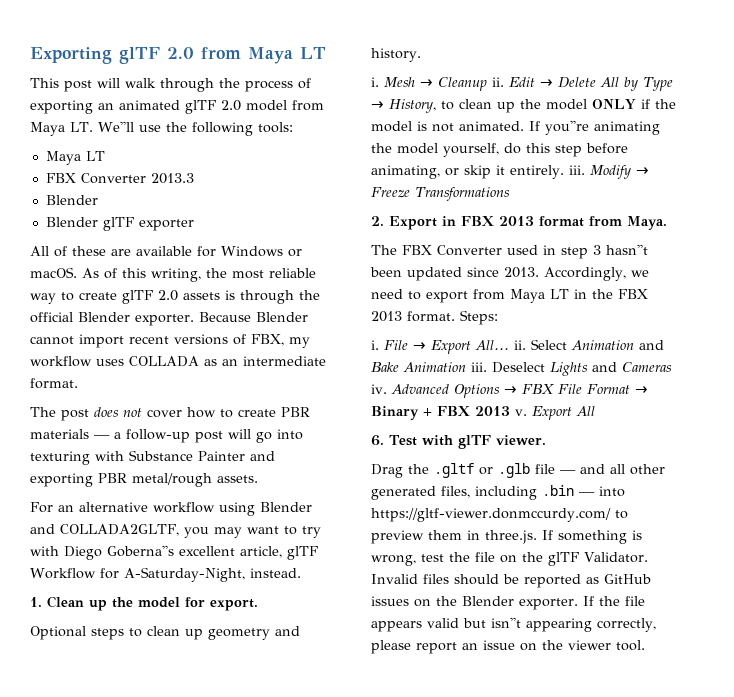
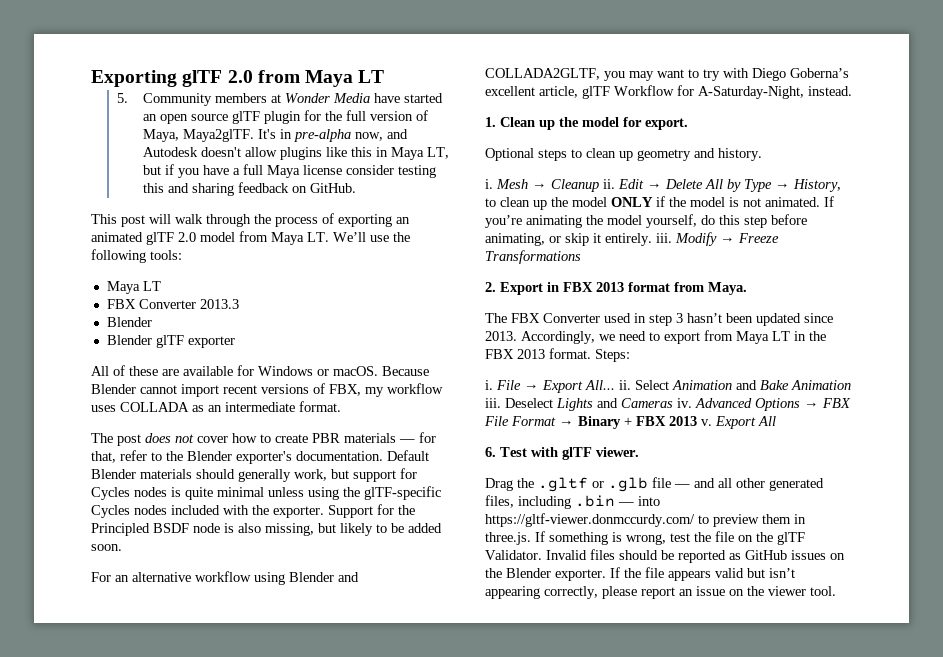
+ 5. Community members at Wonder Media have started an open source glTF plugin for the full version of Maya, Maya2glTF. It's in pre-alpha now, and Autodesk doesn't allow plugins like this in Maya LT, but if you have a full Maya license consider testing this and sharing feedback on GitHub.
- This post will walk through the process of exporting an animated glTF 2.0 model from Maya LT. We''ll use the following tools:
+ This post will walk through the process of exporting an animated glTF 2.0 model from Maya LT. We’ll use the following tools:
- As of this writing, the most reliable way to create glTF 2.0 assets is through the official Blender exporter.
- The post does not cover how to create PBR materials — a follow-up post will go into texturing with Substance Painter and exporting PBR metal/rough assets.
+ The post does not cover how to create PBR materials — for that, refer to the Blender exporter's documentation. Default Blender materials should generally work, but support for Cycles nodes is quite minimal unless using the glTF-specific Cycles nodes included with the exporter. Support for the Principled BSDF node is also missing, but likely to be added soon.
- For an alternative workflow using Blender and COLLADA2GLTF, you may want to try with Diego Goberna''s excellent article, glTF Workflow for A-Saturday-Night, instead.
+ For an alternative workflow using Blender and COLLADA2GLTF, you may want to try with Diego Goberna’s excellent article, glTF Workflow for A-Saturday-Night, instead.
- If you''re animating the model yourself, do this step before animating, or skip it entirely. iii.
+ If you’re animating the model yourself, do this step before animating, or skip it entirely. iii.
- The FBX Converter used in step 3 hasn''t been updated since 2013.
+ The FBX Converter used in step 3 hasn’t been updated since 2013.
- If the file appears valid but isn''t appearing correctly, please report an issue on the viewer tool.
+ If the file appears valid but isn’t appearing correctly, please report an issue on the viewer tool.

